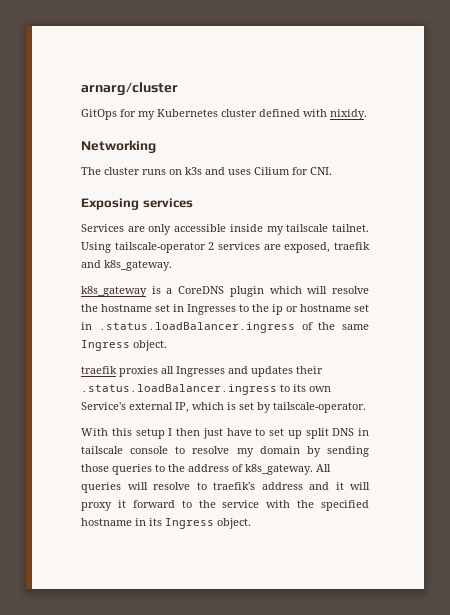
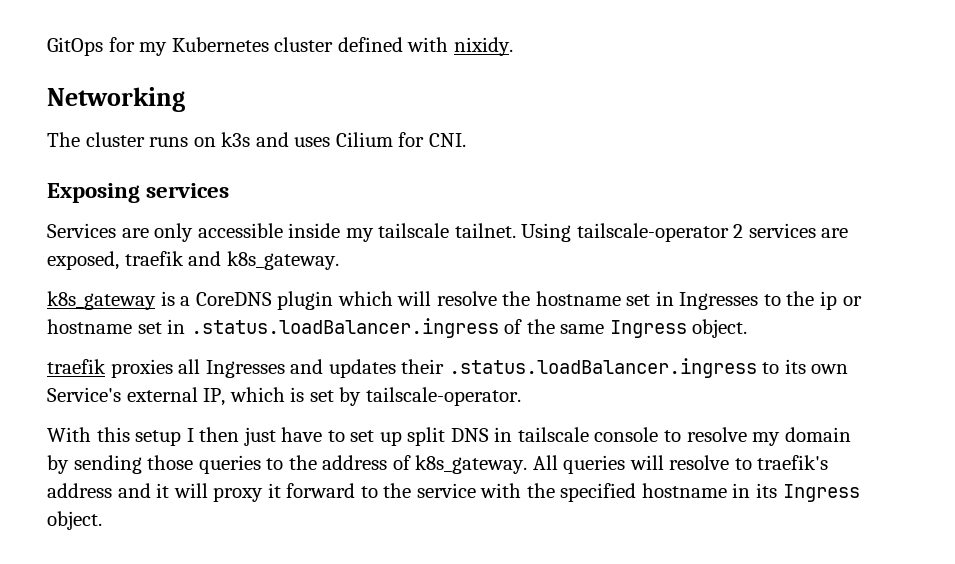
- arnarg/cluster

